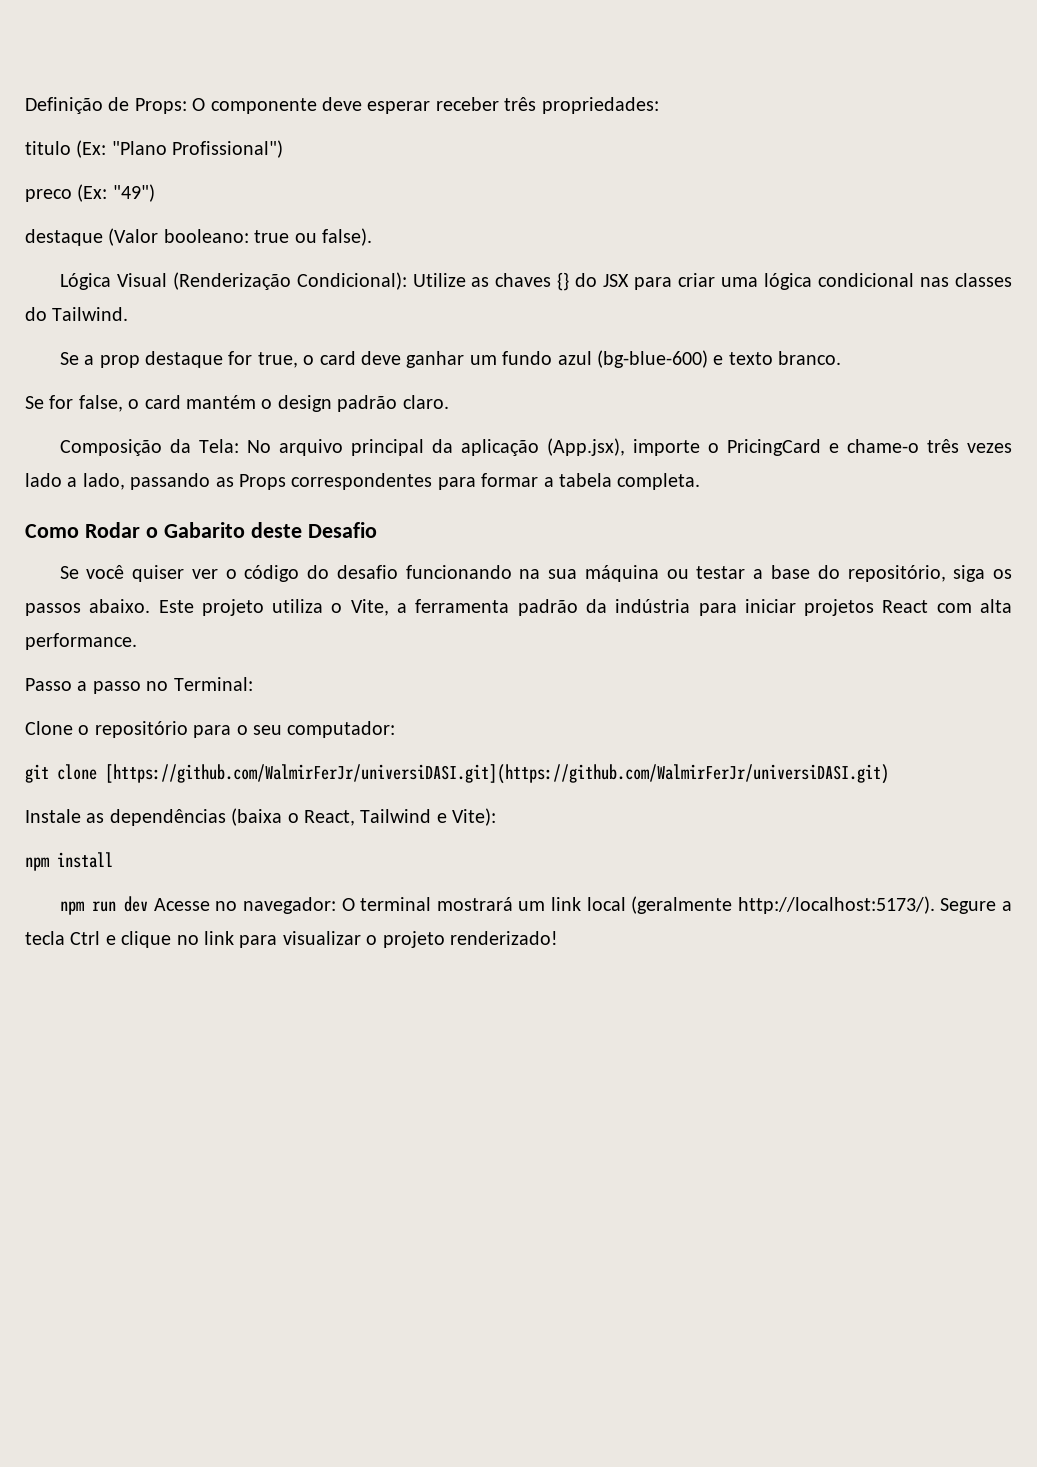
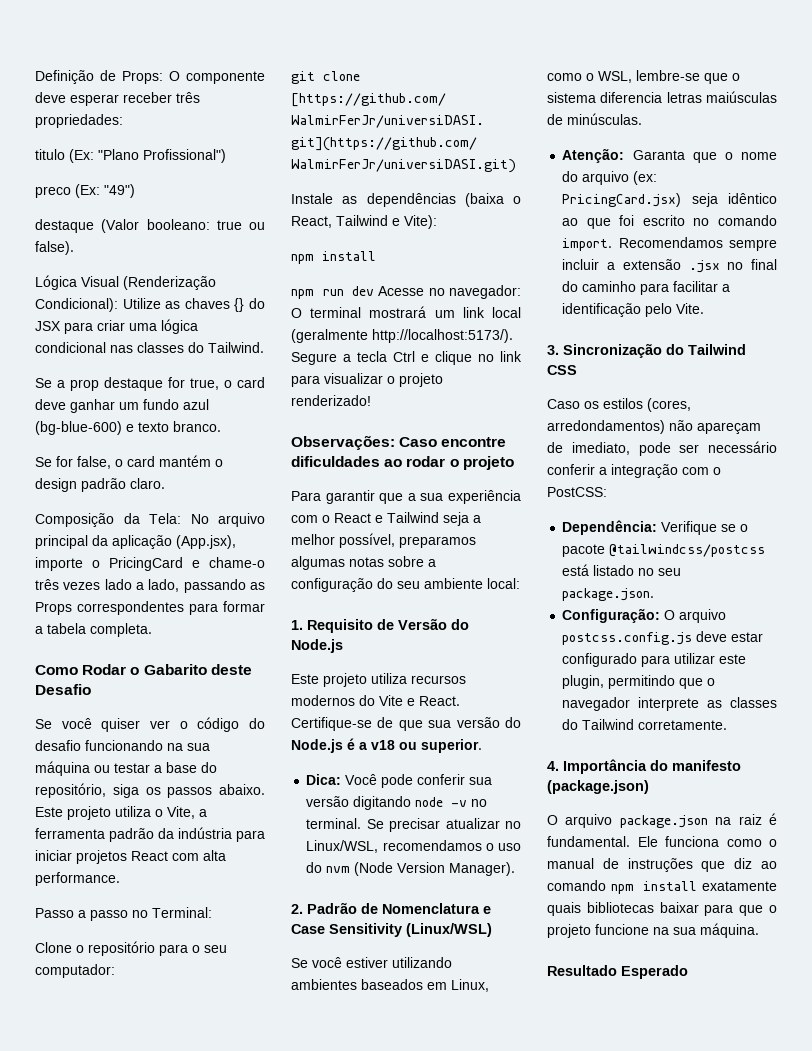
+ Observações: Caso encontre dificuldades ao rodar o projeto
+ Para garantir que a sua experiência com o React e Tailwind seja a melhor possível, preparamos algumas notas sobre a configuração do seu ambiente local:
+ 1. Requisito de Versão do Node.js
+ Este projeto utiliza recursos modernos do Vite e React. Certifique-se de que sua versão do Node.js é a v18 ou superior.
+ Dica: Você pode conferir sua versão digitando node -v no terminal. Se precisar atualizar no Linux/WSL, recomendamos o uso do nvm (Node Version Manager).
+ 2. Padrão de Nomenclatura e Case Sensitivity (Linux/WSL)
+ Se você estiver utilizando ambientes baseados em Linux, como o WSL, lembre-se que o sistema diferencia letras maiúsculas de minúsculas.
+ Atenção: Garanta que o nome do arquivo (ex: PricingCard.jsx) seja idêntico ao que foi escrito no comando import. Recomendamos sempre incluir a extensão .jsx no final do caminho para facilitar a identificação pelo Vite.
+ 3. Sincronização do Tailwind CSS
+ Caso os estilos (cores, arredondamentos) não apareçam de imediato, pode ser necessário conferir a integração com o PostCSS:
+ Dependência: Verifique se o pacote @tailwindcss/postcss está listado no seu package.json.
+ Configuração: O arquivo postcss.config.js deve estar configurado para utilizar este plugin, permitindo que o navegador interprete as classes do Tailwind corretamente.
+ 4. Importância do manifesto (package.json)
+ O arquivo package.json na raiz é fundamental. Ele funciona como o manual de instruções que diz ao comando npm install exatamente quais bibliotecas baixar para que o projeto funcione na sua máquina.
+ Resultado Esperado

